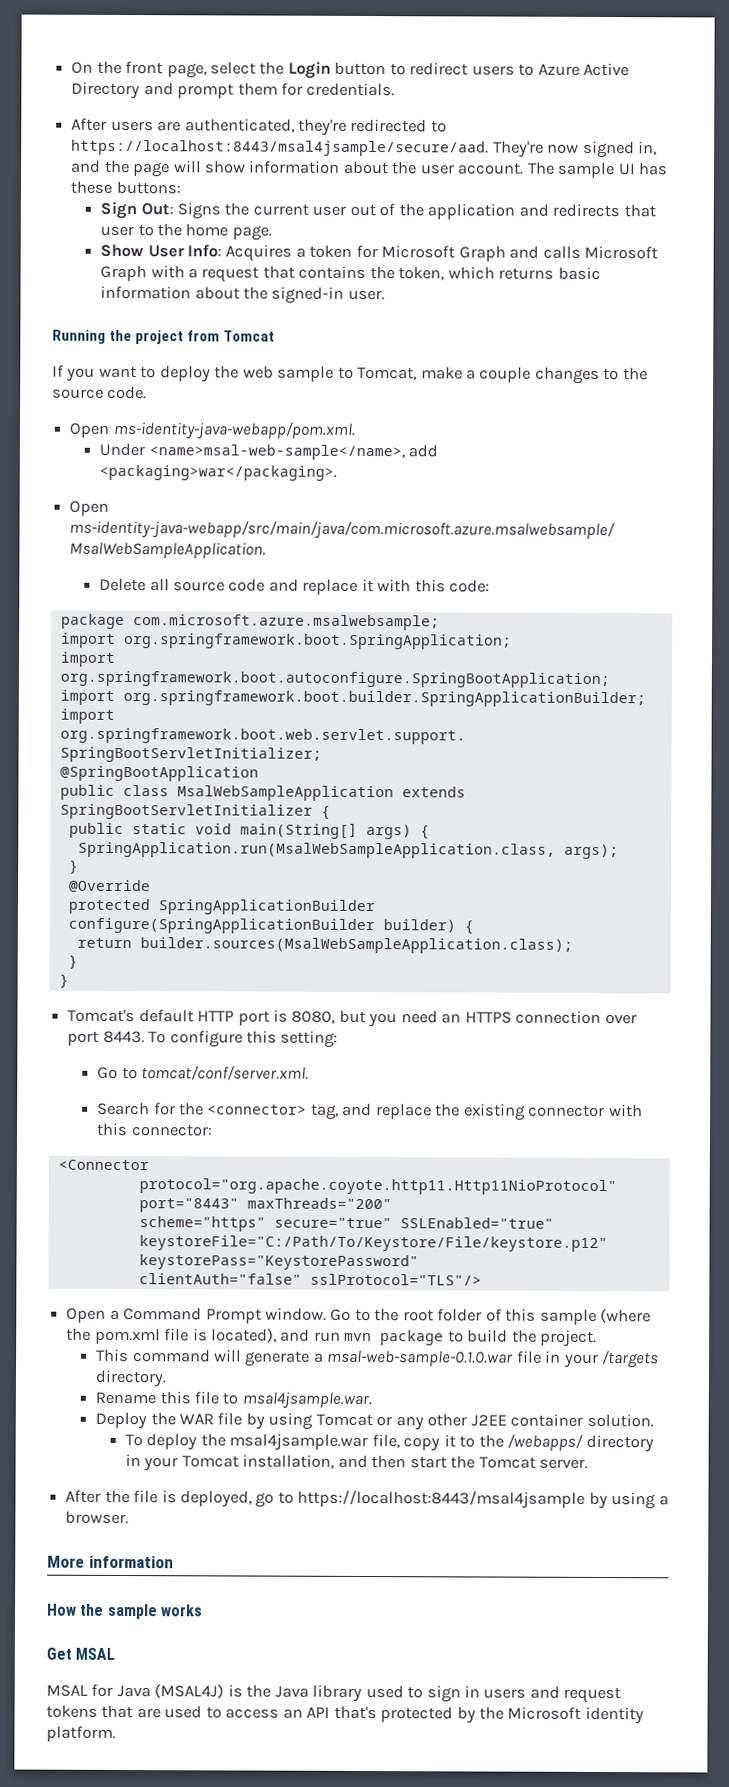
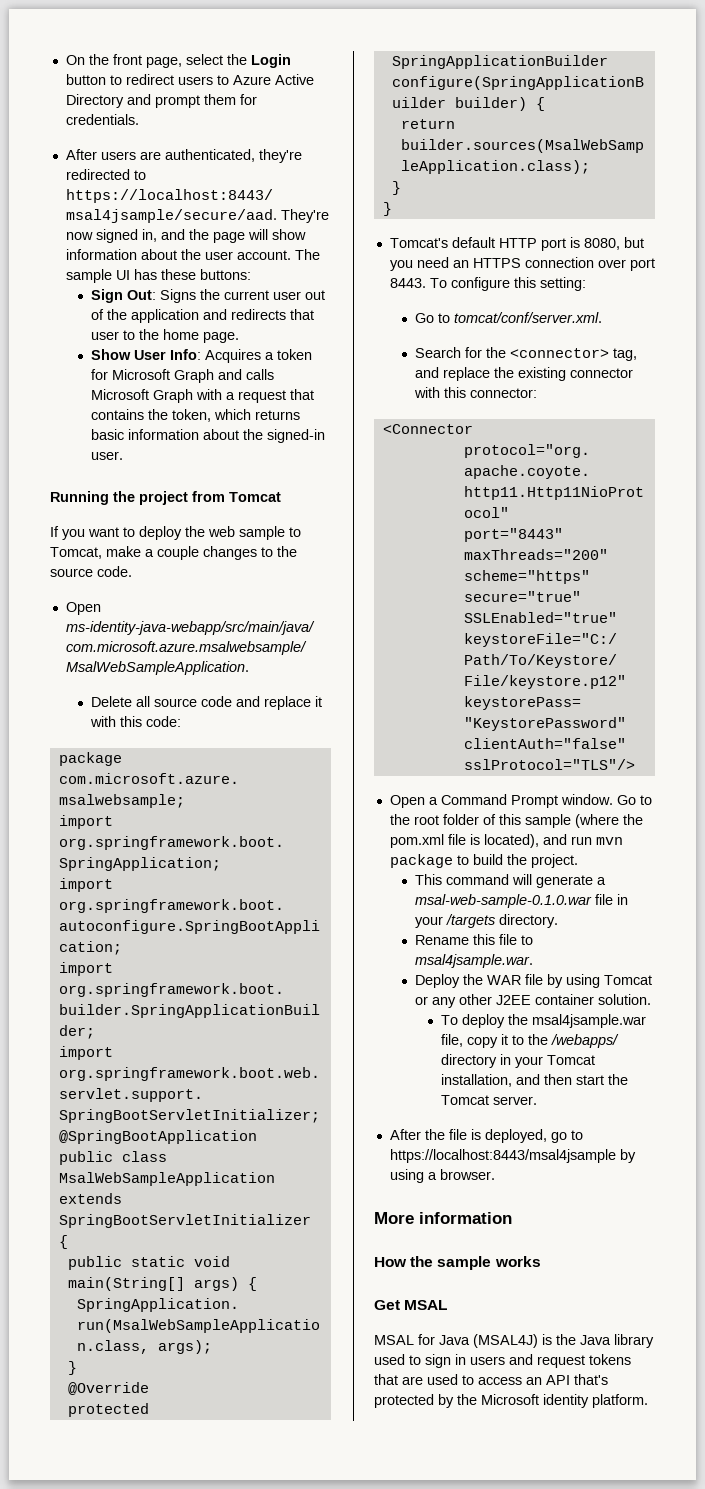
- Open ms-identity-java-webapp/pom.xml.
- Under <name>msal-web-sample</name>, add <packaging>war</packaging>.

